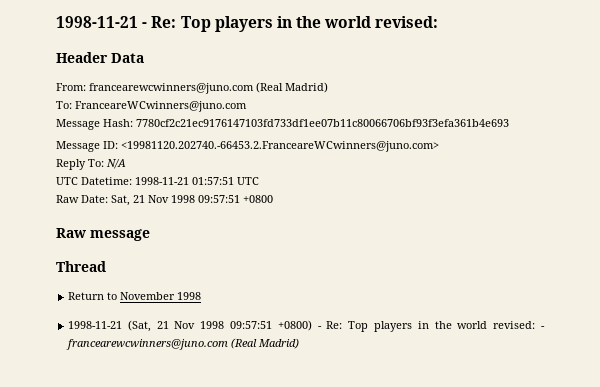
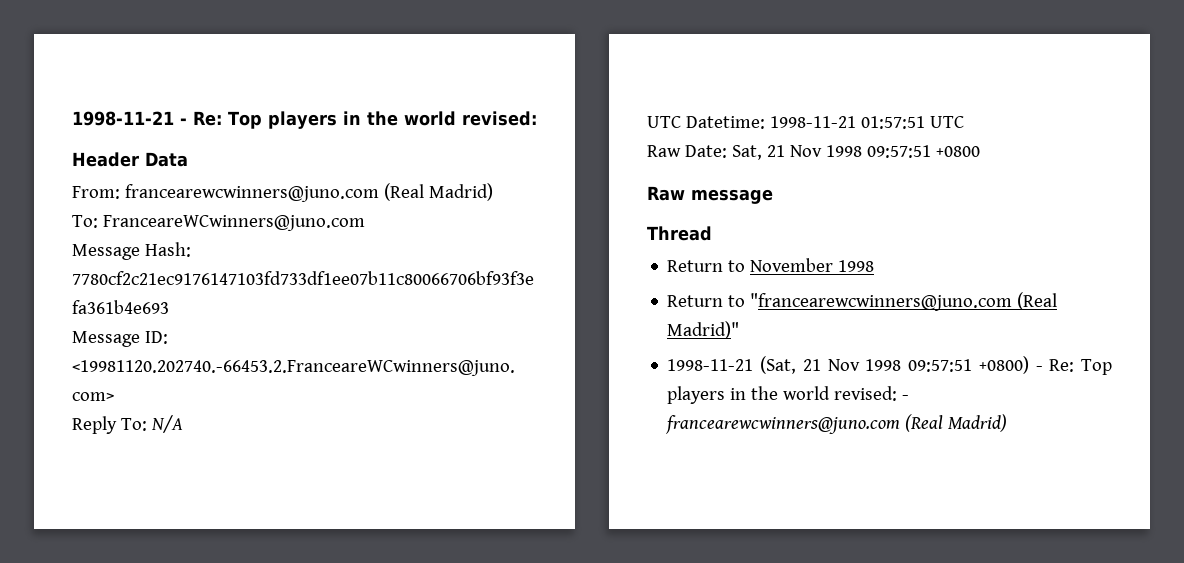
+ Return to "francearewcwinners@juno.com (Real Madrid)"

